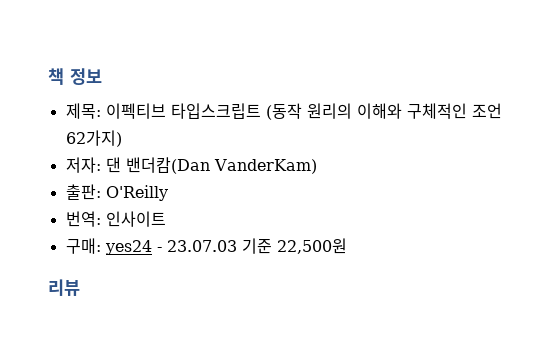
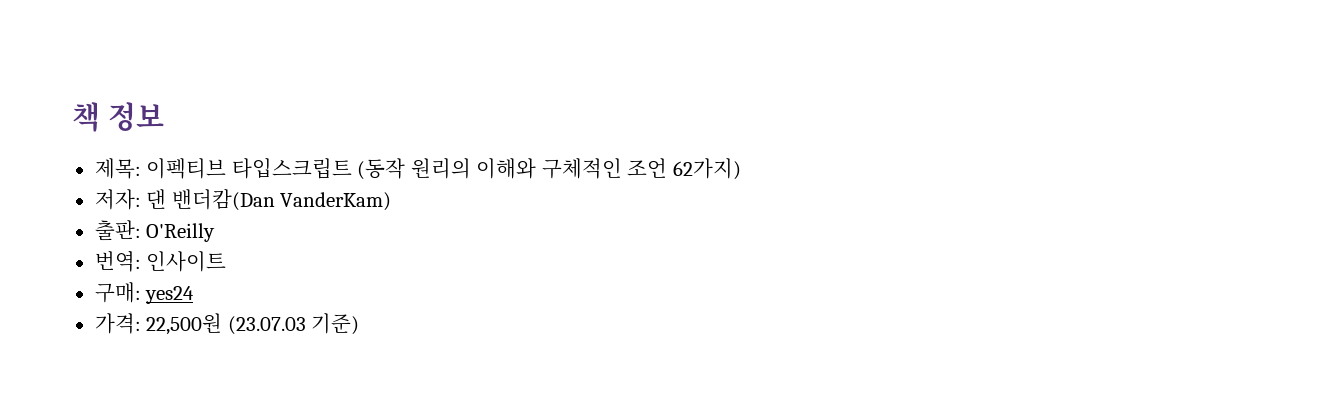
- 구매: yes24 - 23.07.03 기준 22,500원
- 리뷰
+ 구매: yes24
+ 가격: 22,500원 (23.07.03 기준)

